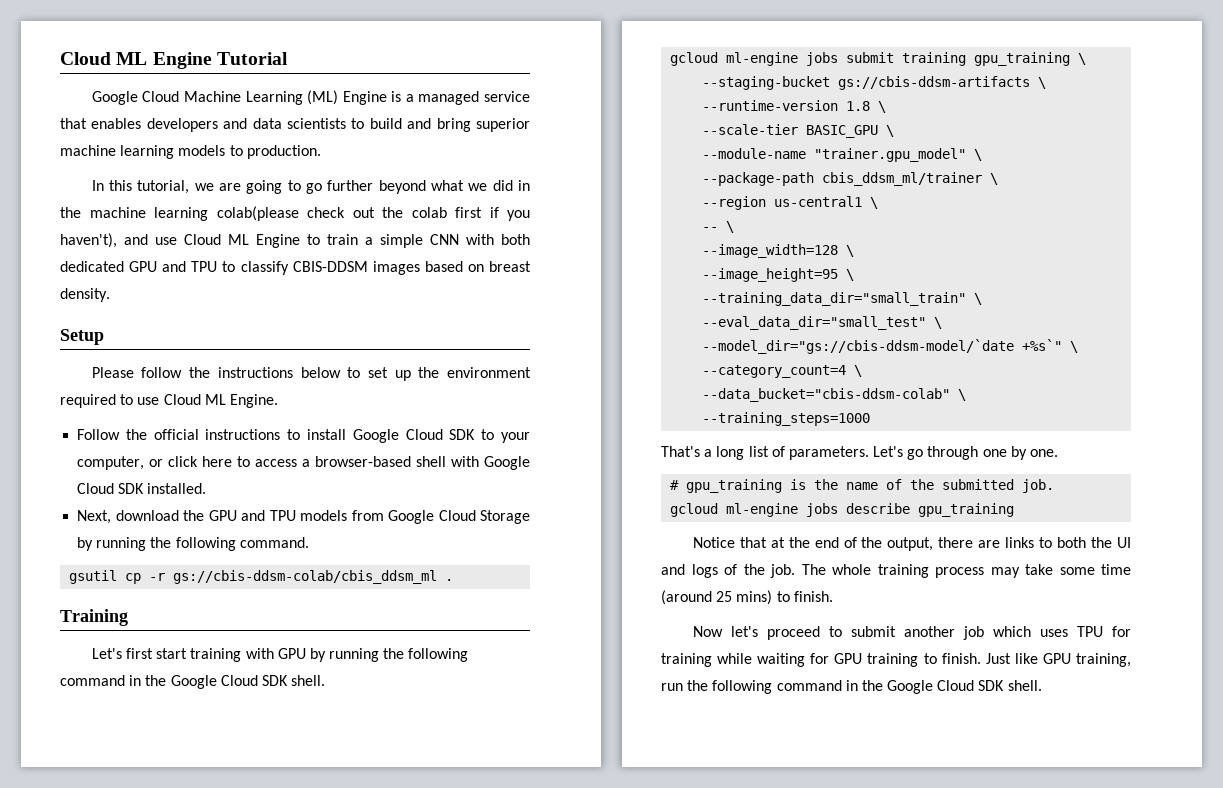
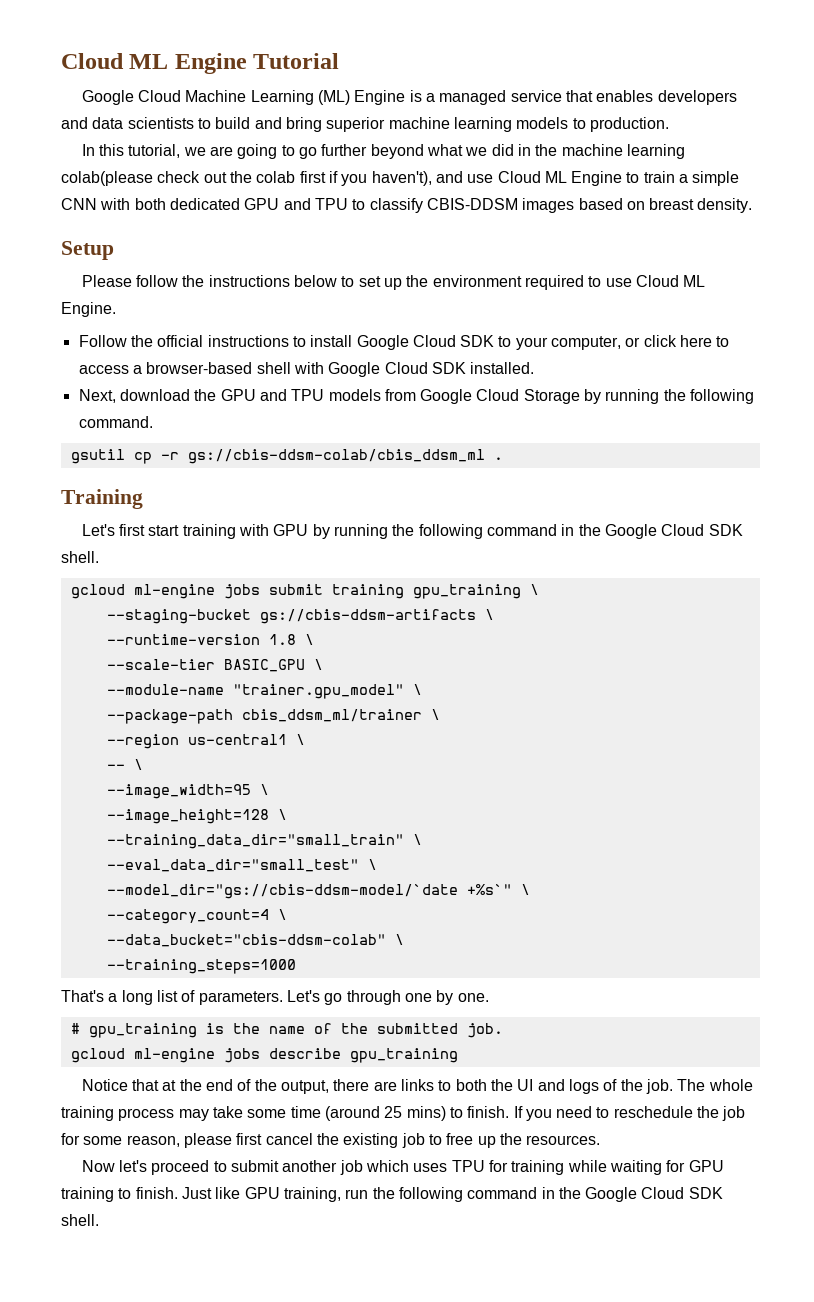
- --image_width=128 \
- --image_height=95 \
+ --image_width=95 \
+ --image_height=128 \
+ If you need to reschedule the job for some reason, please first cancel the existing job to free up the resources.

